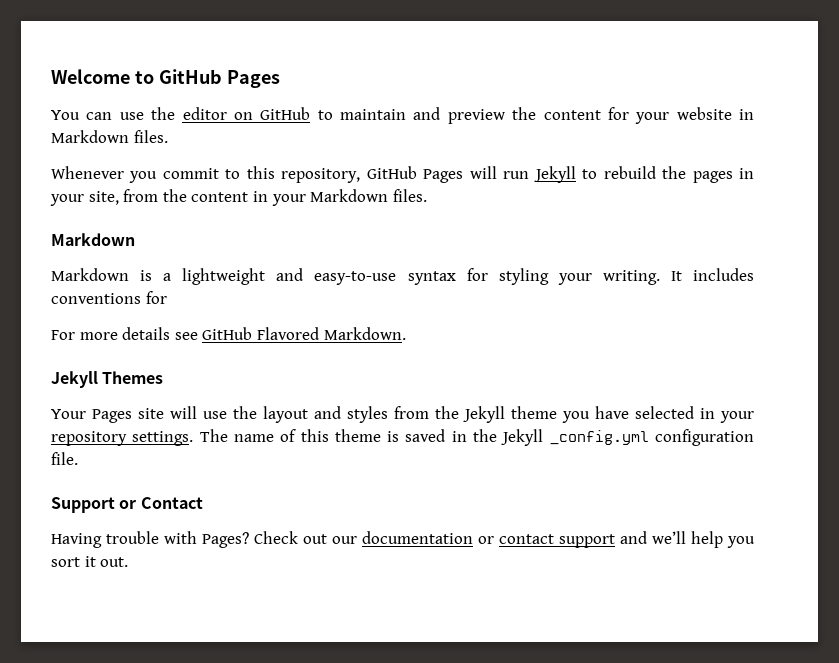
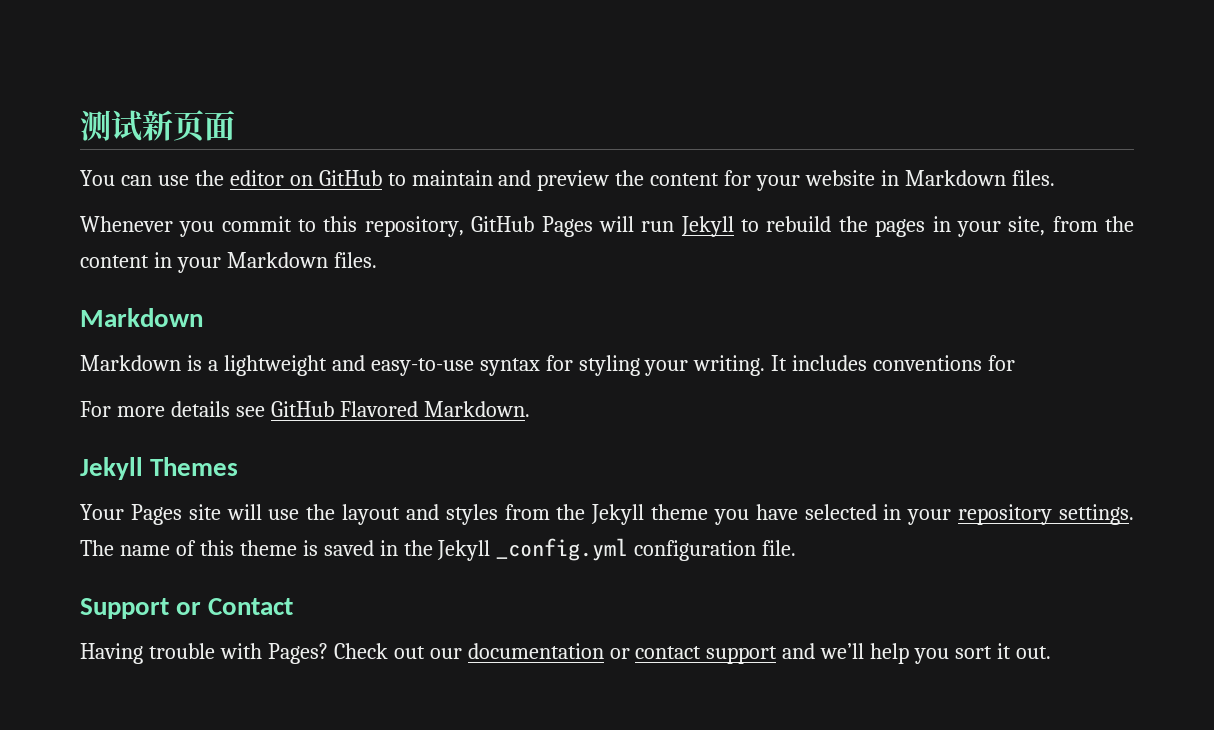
- Welcome to GitHub Pages
+ 测试新页面

